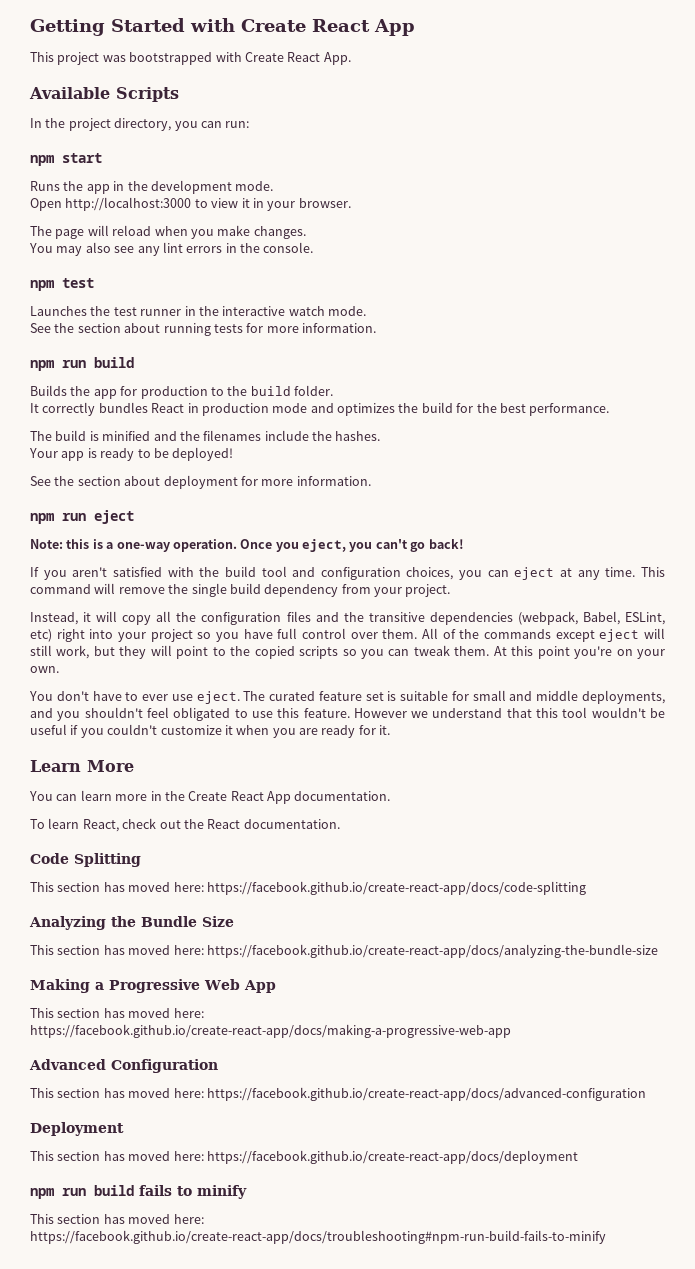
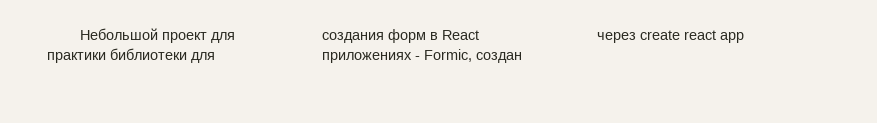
- Getting Started with Create React App
- This project was bootstrapped with Create React App.
- Available Scripts
- In the project directory, you can run:
- npm start
- Runs the app in the development mode.
- Open http://localhost:3000 to view it in your browser.
- The page will reload when you make changes.
- You may also see any lint errors in the console.
- npm test
- Launches the test runner in the interactive watch mode.
- See the section about running tests for more information.
- npm run build
- Builds the app for production to the build folder.
- It correctly bundles React in production mode and optimizes the build for the best performance.
- The build is minified and the filenames include the hashes.
- Your app is ready to be deployed!
- See the section about deployment for more information.
- npm run eject
- Note: this is a one-way operation. Once you eject, you can't go back!
- If you aren't satisfied with the build tool and configuration choices, you can eject at any time. This command will remove the single build dependency from your project.
- Instead, it will copy all the configuration files and the transitive dependencies (webpack, Babel, ESLint, etc) right into your project so you have full control over them. All of the commands except eject will still work, but they will point to the copied scripts so you can tweak them. At this point you're on your own.
- You don't have to ever use eject. The curated feature set is suitable for small and middle deployments, and you shouldn't feel obligated to use this feature. However we understand that this tool wouldn't be useful if you couldn't customize it when you are ready for it.
- Learn More
- You can learn more in the Create React App documentation.
- To learn React, check out the React documentation.
- Code Splitting
- This section has moved here: https://facebook.github.io/create-react-app/docs/code-splitting
- Analyzing the Bundle Size
- This section has moved here: https://facebook.github.io/create-react-app/docs/analyzing-the-bundle-size
- Making a Progressive Web App
- This section has moved here: https://facebook.github.io/create-react-app/docs/making-a-progressive-web-app
- Advanced Configuration
- This section has moved here: https://facebook.github.io/create-react-app/docs/advanced-configuration
- Deployment
- This section has moved here: https://facebook.github.io/create-react-app/docs/deployment
- npm run build fails to minify
- This section has moved here: https://facebook.github.io/create-react-app/docs/troubleshooting#npm-run-build-fails-to-minify
+ Небольшой проект для практики библиотеки для создания форм в React приложениях - Formic, создан через create react app

